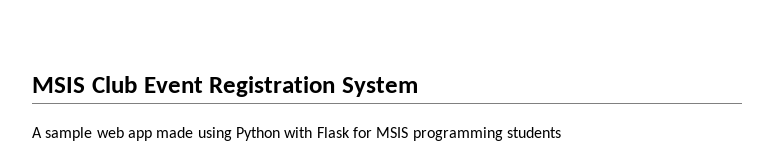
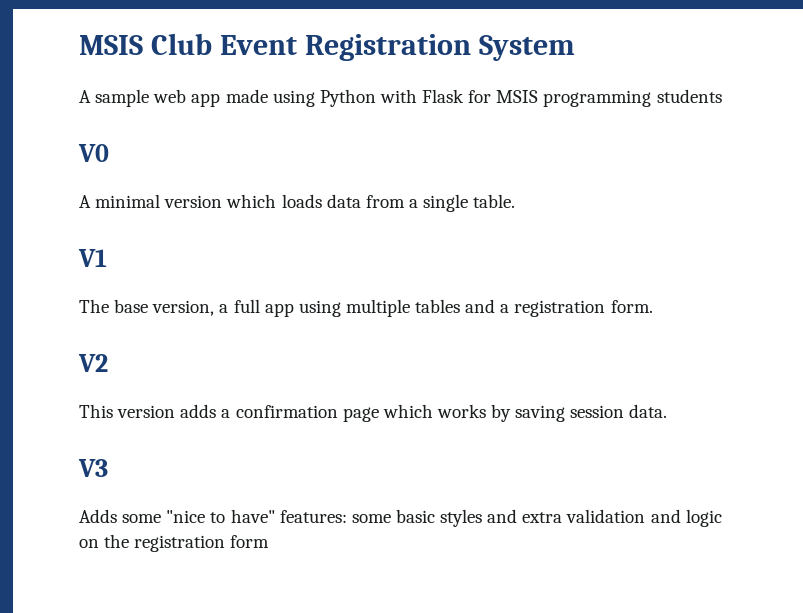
+ V0
+ A minimal version which loads data from a single table.
+ V1
+ The base version, a full app using multiple tables and a registration form.
+ V2
+ This version adds a confirmation page which works by saving session data.
+ V3
+ Adds some "nice to have" features: some basic styles and extra validation and logic on the registration form

